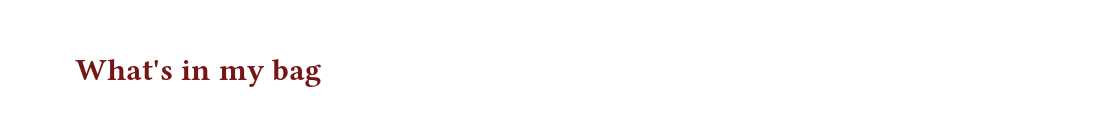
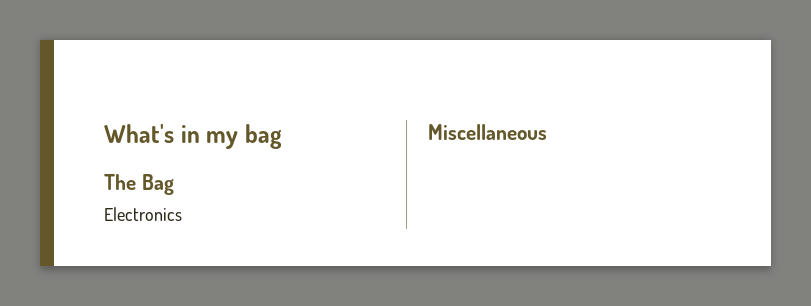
+ The Bag
+ Electronics
+ Miscellaneous

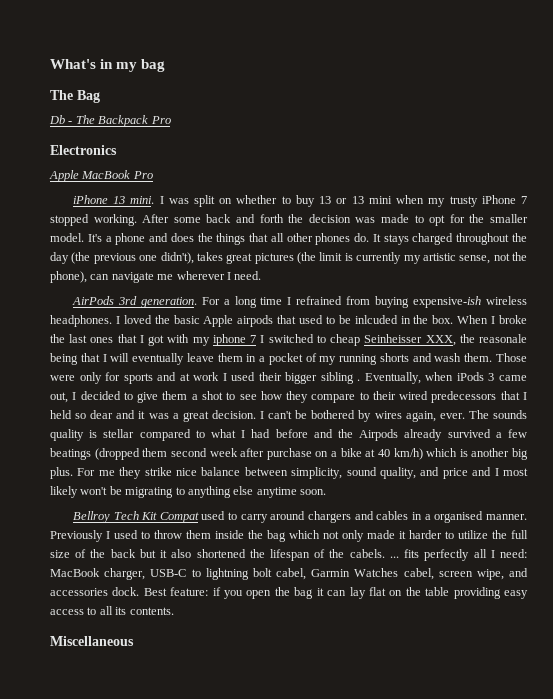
+ Db - The Backpack Pro
  Electronics
+ Apple MacBook Pro
+ iPhone 13 mini. I was split on whether to buy 13 or 13 mini when my trusty iPhone 7 stopped working. After some back and forth the decision was made to opt for the smaller model. It's a phone and does the things that all other phones do. It stays charged throughout the day (the previous one didn't), takes great pictures (the limit is currently my artistic sense, not the phone), can navigate me wherever I need.
+ AirPods 3rd generation. For a long time I refrained from buying expensive-ish wireless headphones. I loved the basic Apple airpods that used to be inlcuded in the box. When I broke the last ones that I got with my iphone 7 I switched to cheap Seinheisser XXX, the reasonale being that I will eventually leave them in a pocket of my running shorts and wash them. Those were only for sports and at work I used their bigger sibling . Eventually, when iPods 3 came out, I decided to give them a shot to see how they compare to their wired predecessors that I held so dear and it was a great decision. I can't be bothered by wires again, ever. The sounds quality is stellar compared to what I had before and the Airpods already survived a few beatings (dropped them second week after purchase on a bike at 40 km/h) which is another big plus. For me they strike nice balance between simplicity, sound quality, and price and I most likely won't be migrating to anything else anytime soon.
+ Bellroy Tech Kit Compat used to carry around chargers and cables in a organised manner. Previously I used to throw them inside the bag which not only made it harder to utilize the full size of the back but it also shortened the lifespan of the cabels. ... fits perfectly all I need: MacBook charger, USB-C to lightning bolt cabel, Garmin Watches cabel, screen wipe, and accessories dock. Best feature: if you open the bag it can lay flat on the table providing easy access to all its contents.

